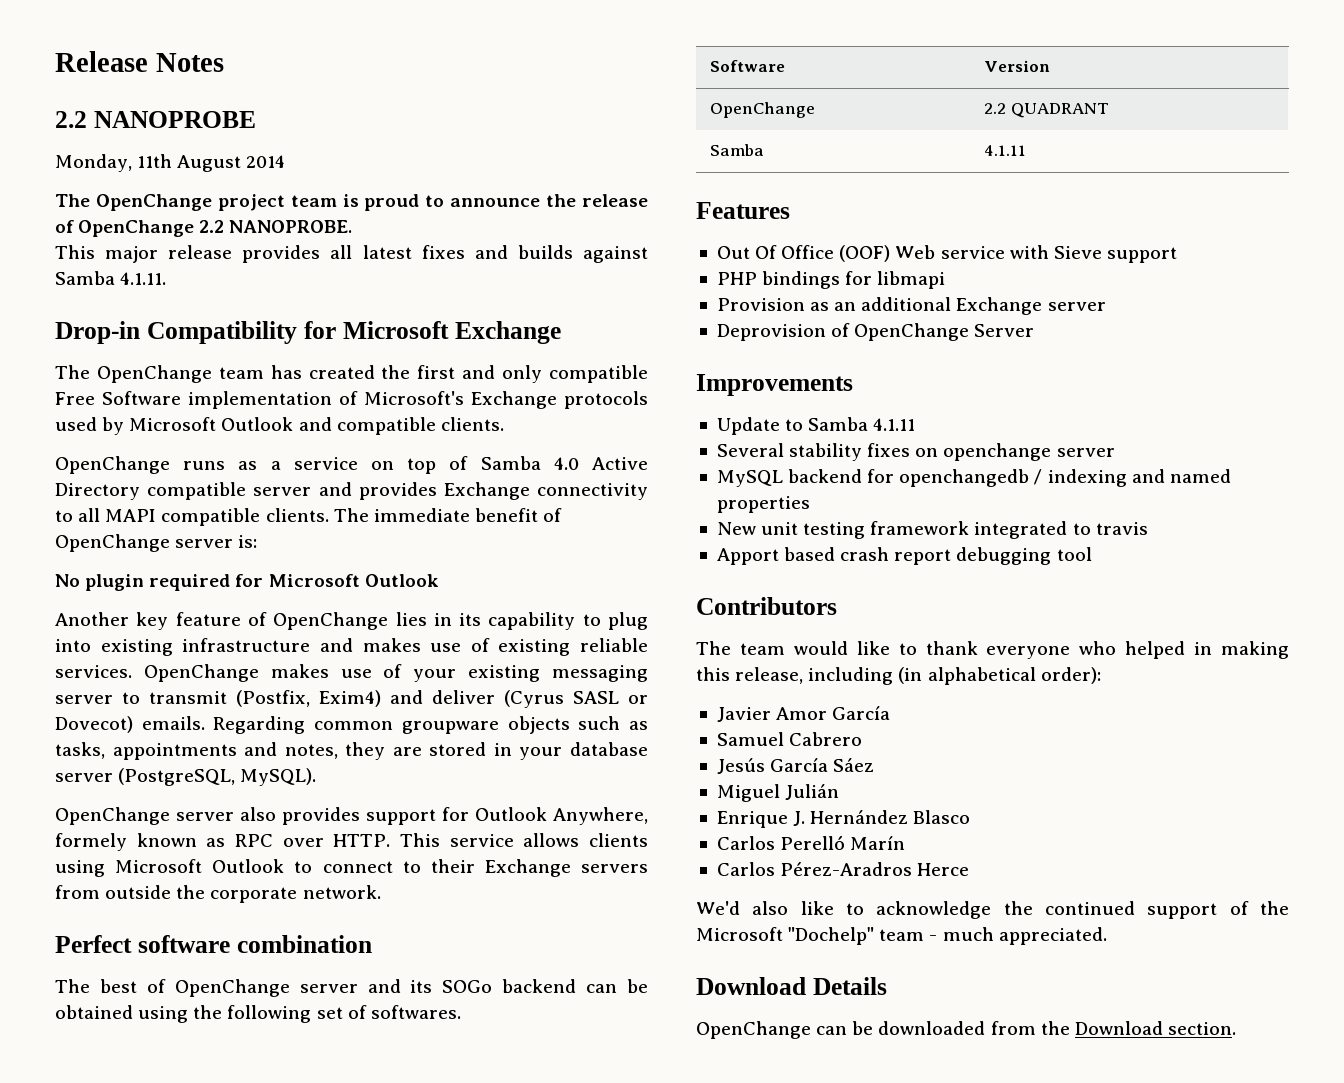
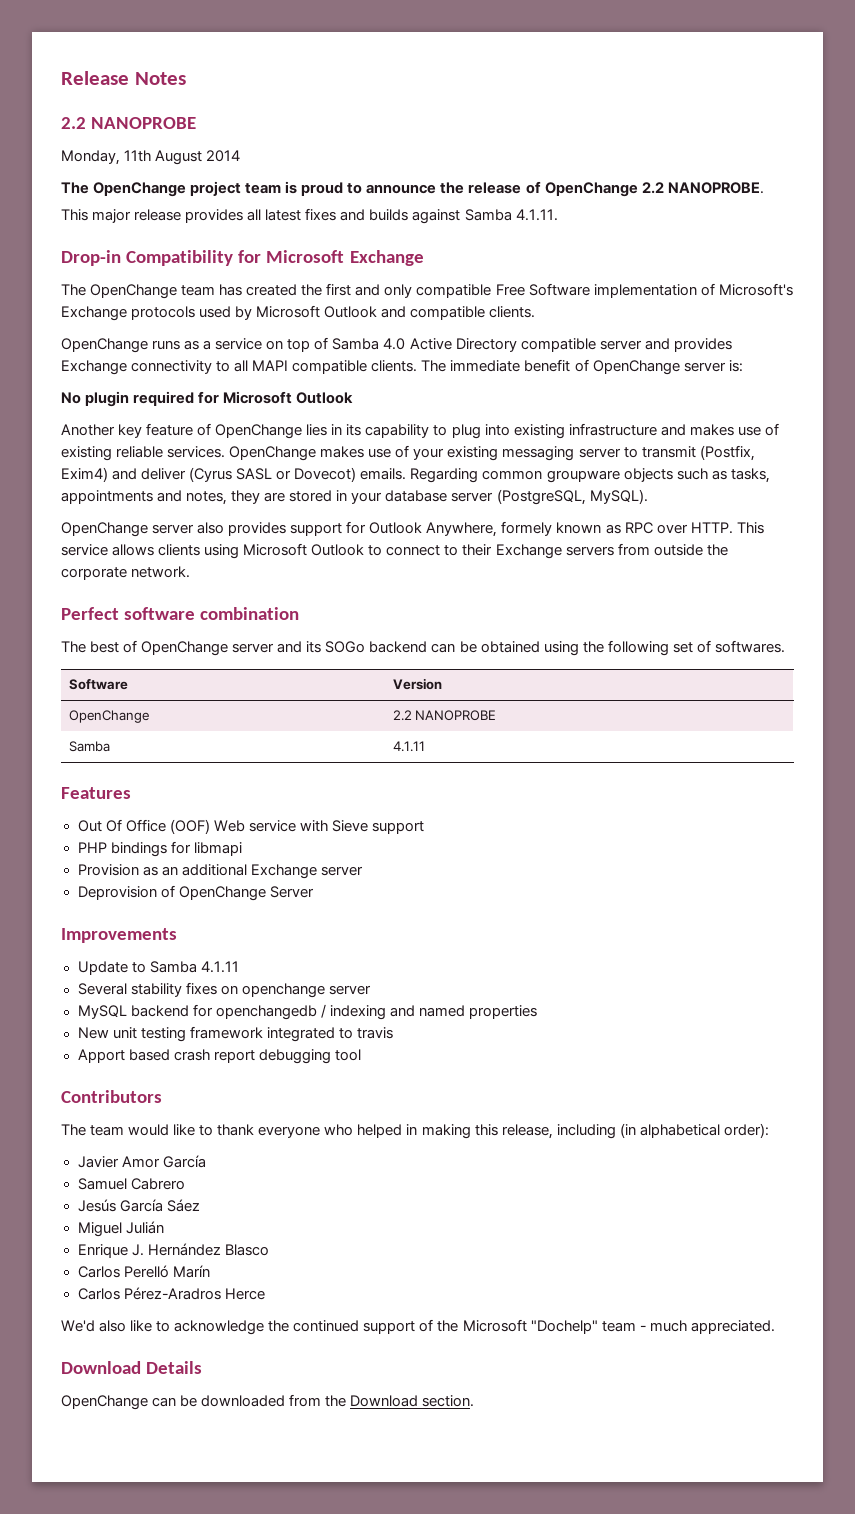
- OpenChange | 2.2 QUADRANT
+ OpenChange | 2.2 NANOPROBE

